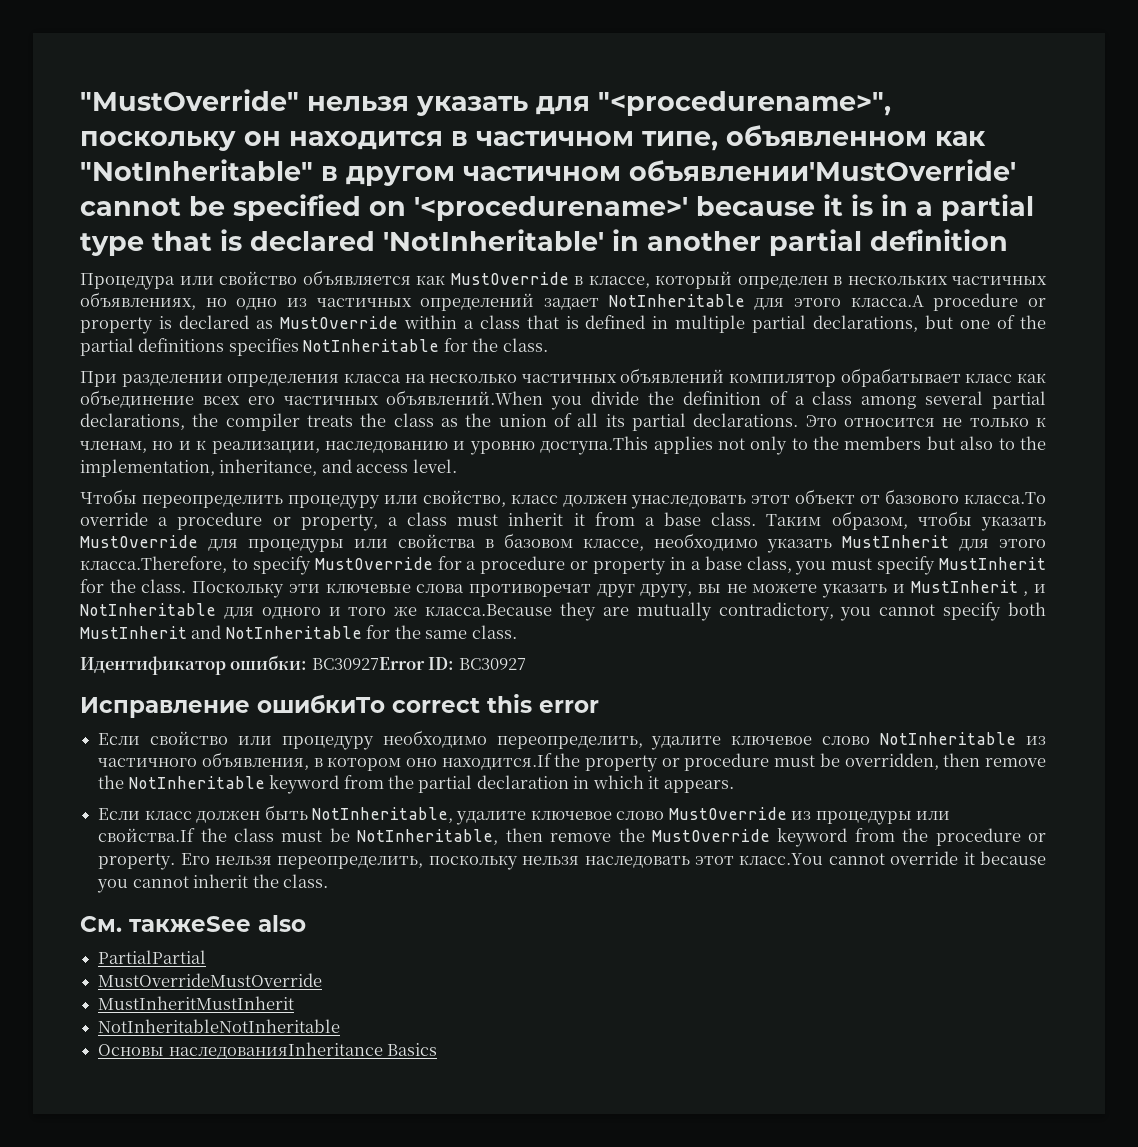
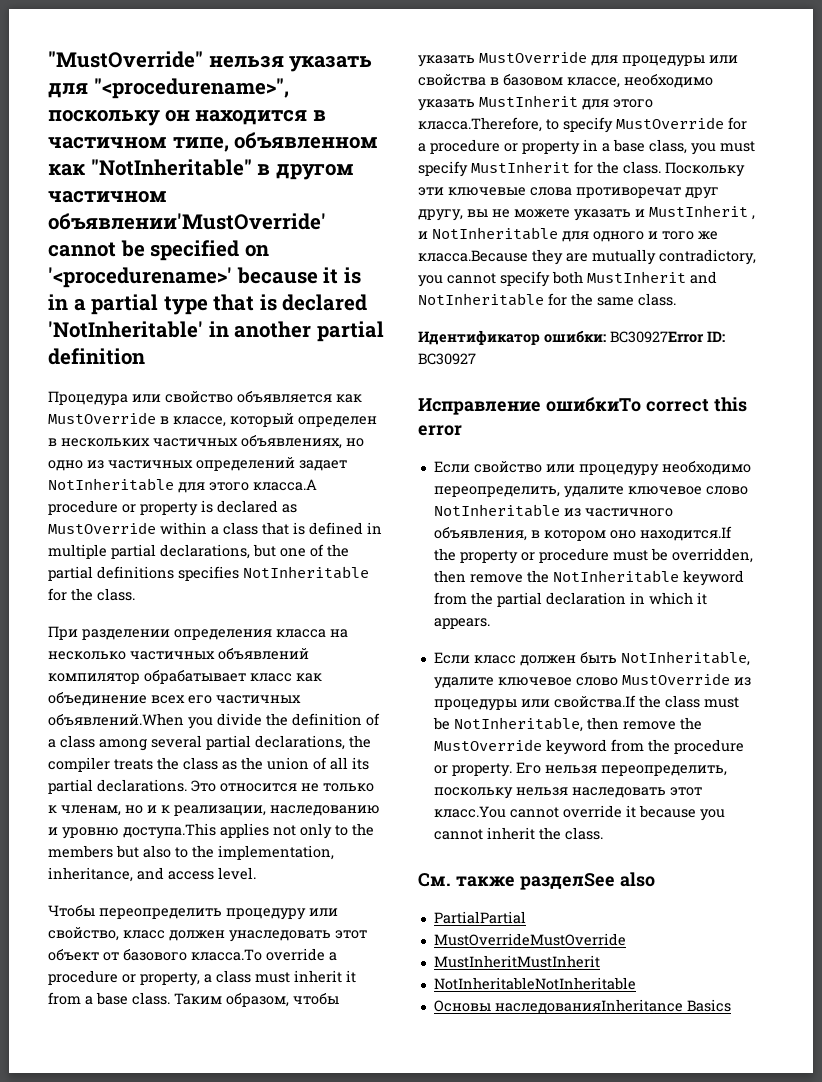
- См. такжеSee also
+ См. также разделSee also

